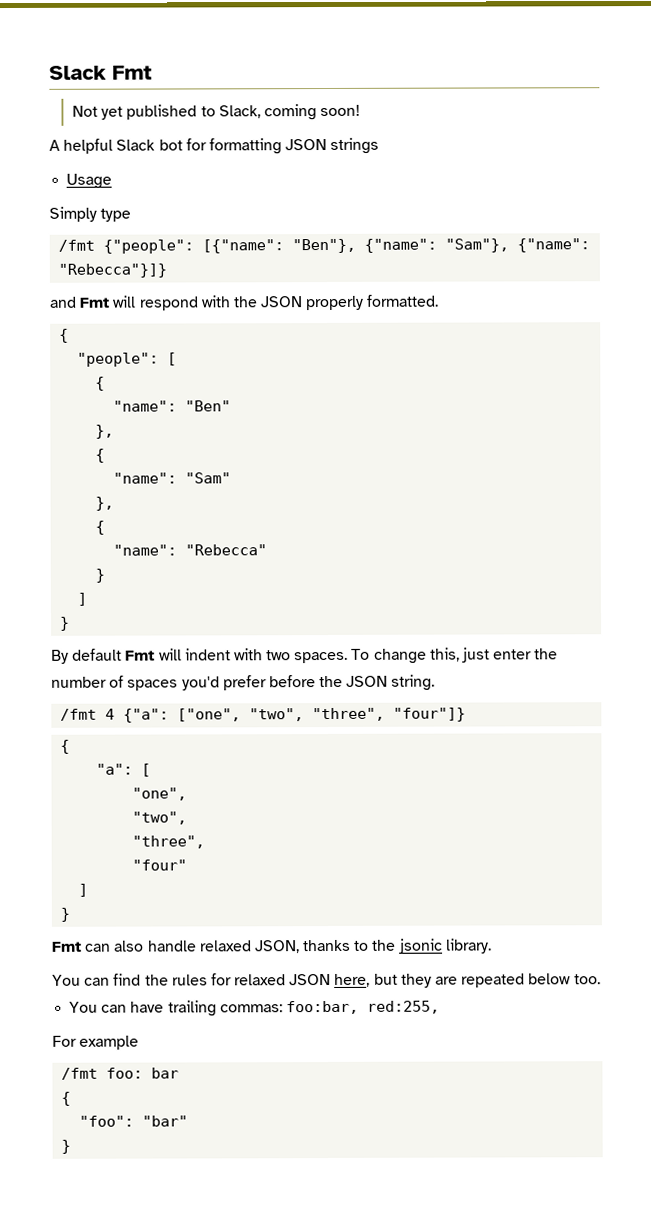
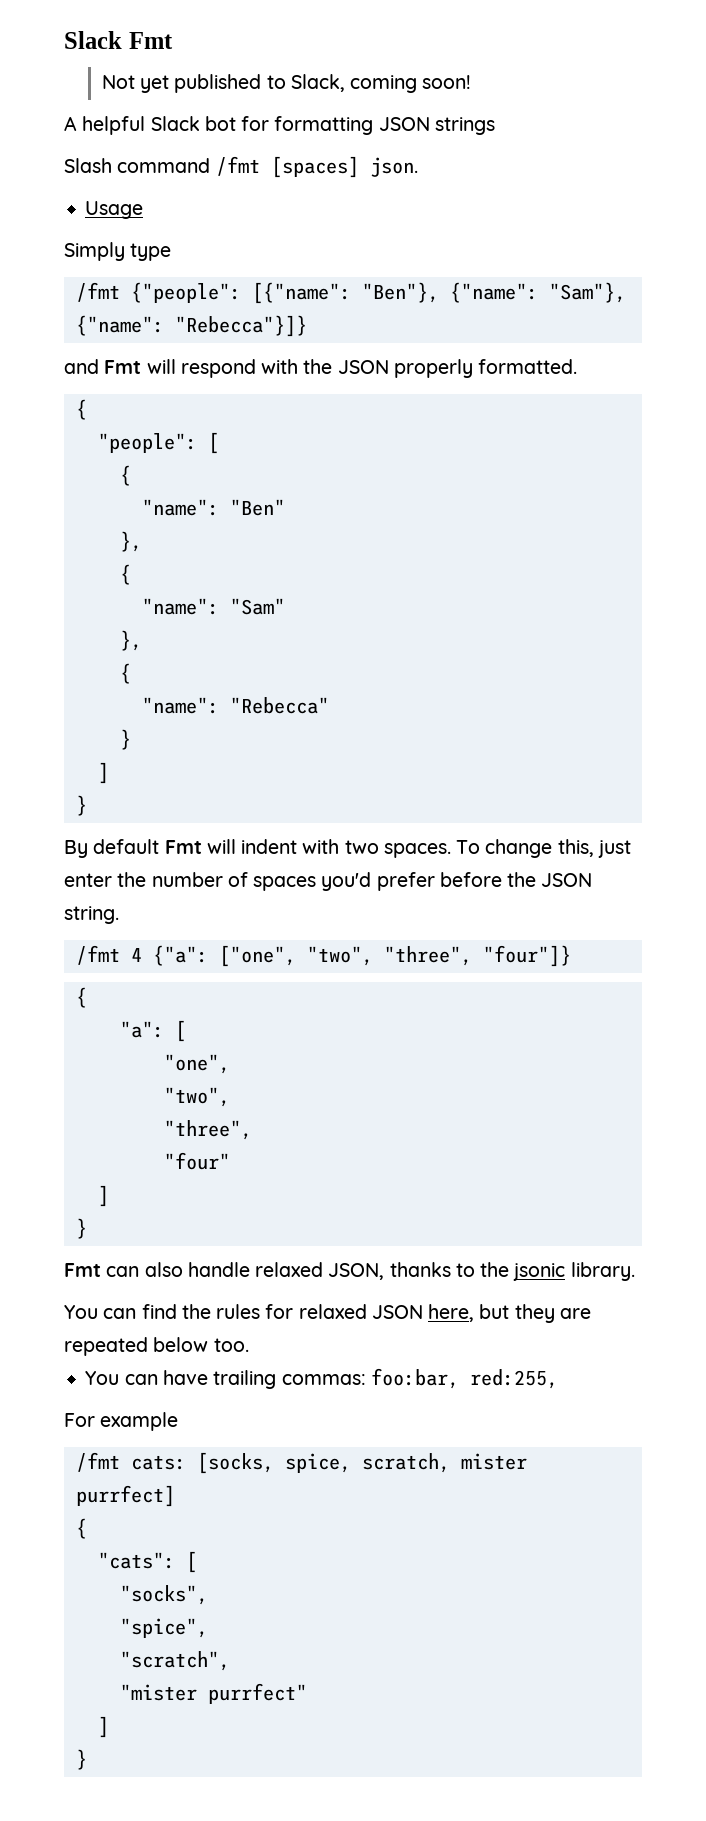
+ Slash command /fmt [spaces] json.
- /fmt foo: bar
+ /fmt cats: [socks, spice, scratch, mister purrfect]
  {
- "foo": "bar"
+ "cats": [
+ "socks",
+ "spice",
+ "scratch",
+ "mister purrfect"
+ ]

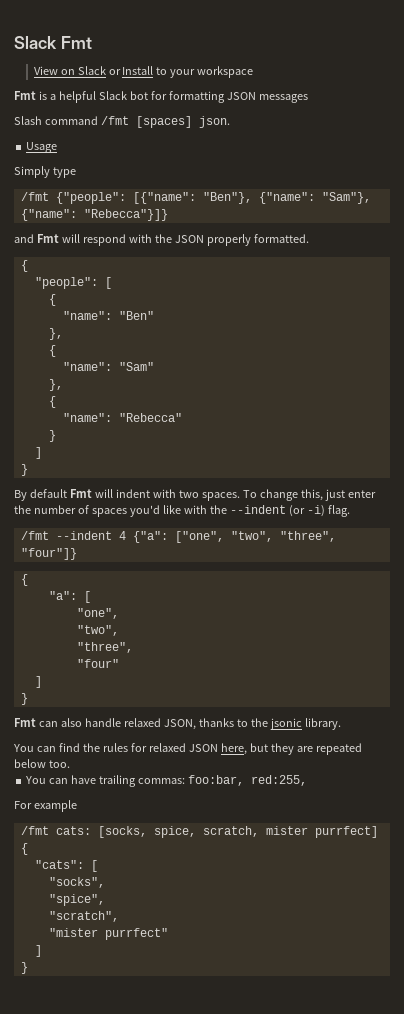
- Not yet published to Slack, coming soon!
- A helpful Slack bot for formatting JSON strings
+ View on Slack or Install to your workspace
+ Fmt is a helpful Slack bot for formatting JSON messages
- To change this, just enter the number of spaces you'd prefer before the JSON string.
- /fmt 4 {"a": ["one", "two", "three", "four"]}
+ To change this, just enter the number of spaces you'd like with the --indent (or -i) flag.
+ /fmt --indent 4 {"a": ["one", "two", "three", "four"]}

